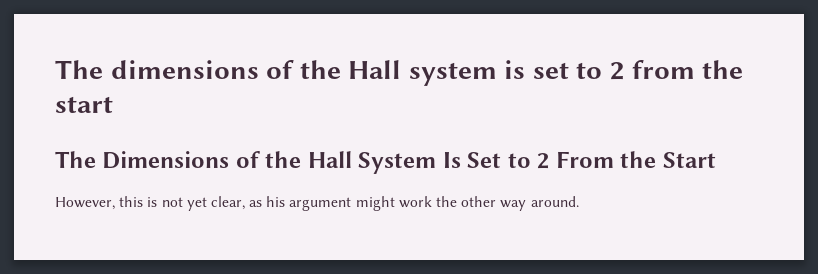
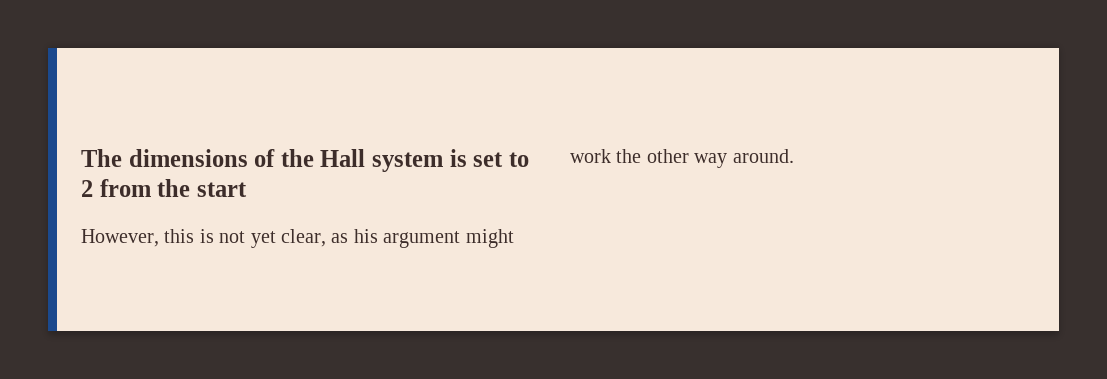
- The Dimensions of the Hall System Is Set to 2 From the Start

